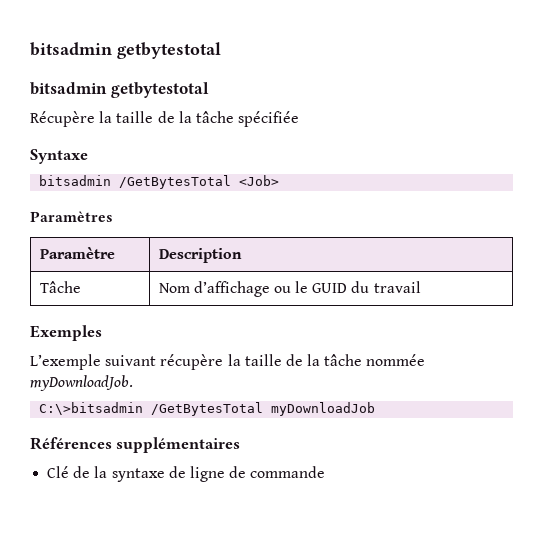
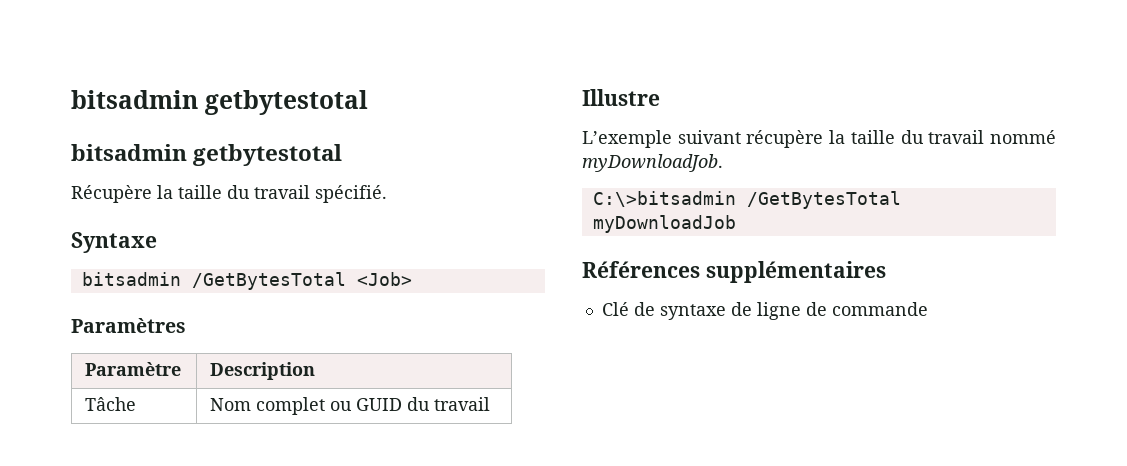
- Récupère la taille de la tâche spécifiée
+ Récupère la taille du travail spécifié.
- Tâche | Nom d’affichage ou le GUID du travail
+ Tâche | Nom complet ou GUID du travail
- Exemples
+ Illustre
- L’exemple suivant récupère la taille de la tâche nommée myDownloadJob.
+ L’exemple suivant récupère la taille du travail nommé myDownloadJob.
- Clé de la syntaxe de ligne de commande
+ Clé de syntaxe de ligne de commande

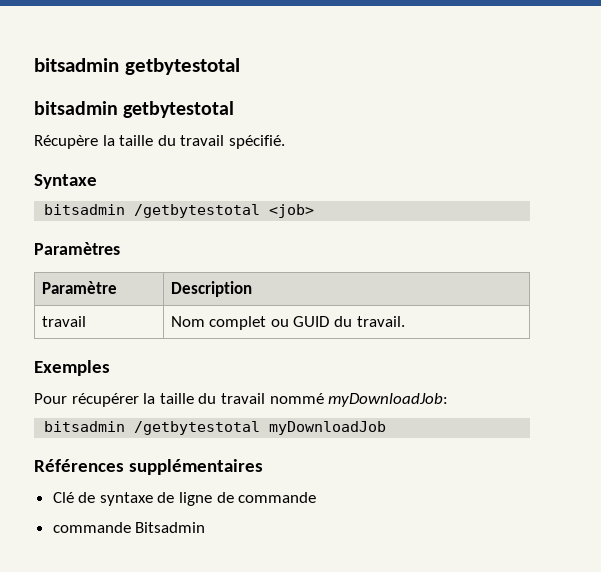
- bitsadmin /GetBytesTotal <Job>
+ bitsadmin /getbytestotal <job>
- Tâche | Nom complet ou GUID du travail
- Illustre
- L’exemple suivant récupère la taille du travail nommé myDownloadJob.
- C:\>bitsadmin /GetBytesTotal myDownloadJob
+ travail | Nom complet ou GUID du travail.
+ Exemples
+ Pour récupérer la taille du travail nommé myDownloadJob:
+ bitsadmin /getbytestotal myDownloadJob
+ commande Bitsadmin

